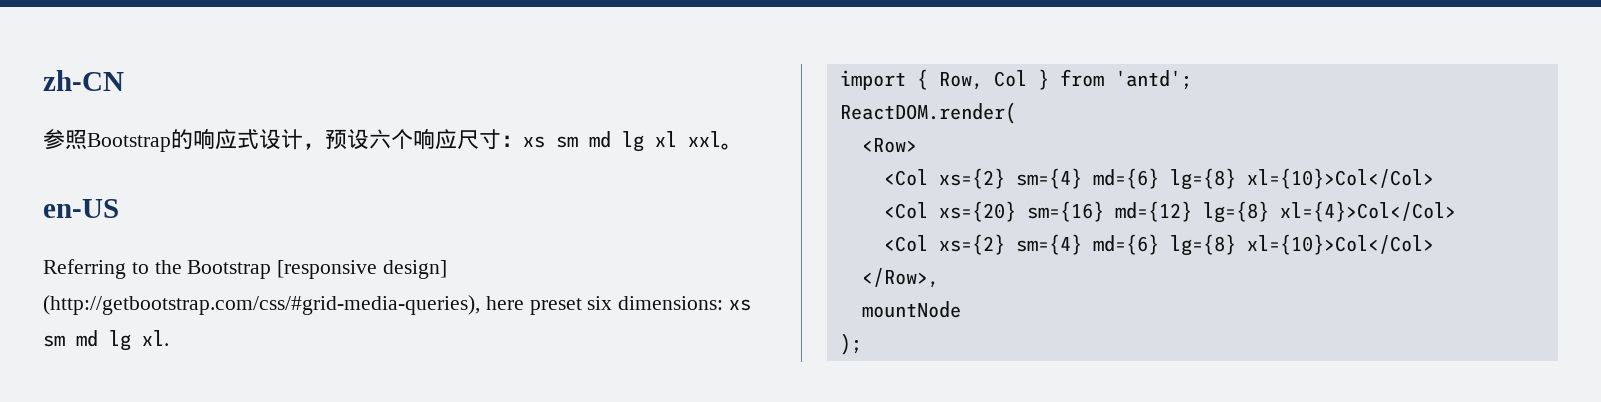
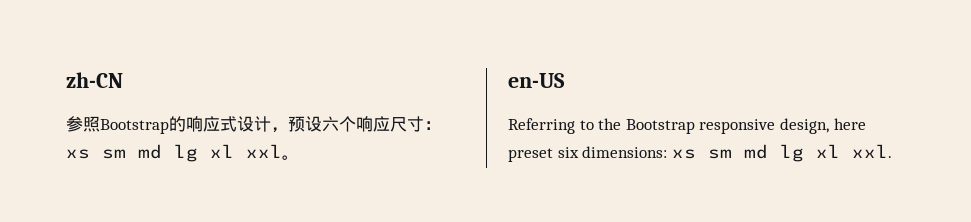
- Referring to the Bootstrap [responsive design] (http://getbootstrap.com/css/#grid-media-queries), here preset six dimensions: xs sm md lg xl.
- import { Row, Col } from 'antd';
- ReactDOM.render(
- <Row>
- <Col xs={2} sm={4} md={6} lg={8} xl={10}>Col</Col>
- <Col xs={20} sm={16} md={12} lg={8} xl={4}>Col</Col>
- <Col xs={2} sm={4} md={6} lg={8} xl={10}>Col</Col>
- </Row>,
- mountNode
- );
+ Referring to the Bootstrap responsive design, here preset six dimensions: xs sm md lg xl xxl.

